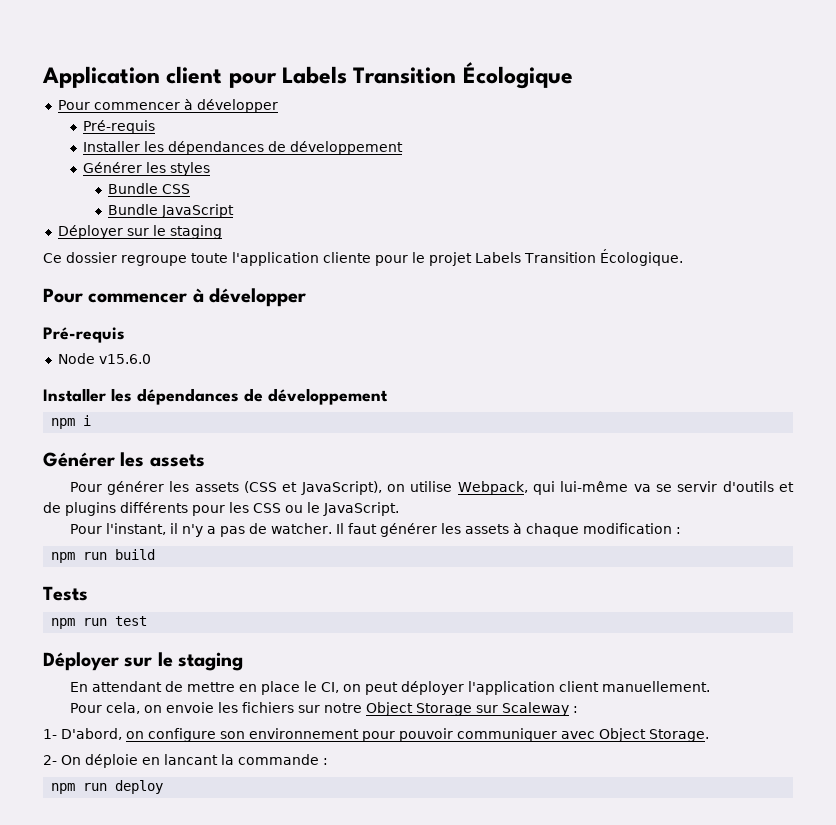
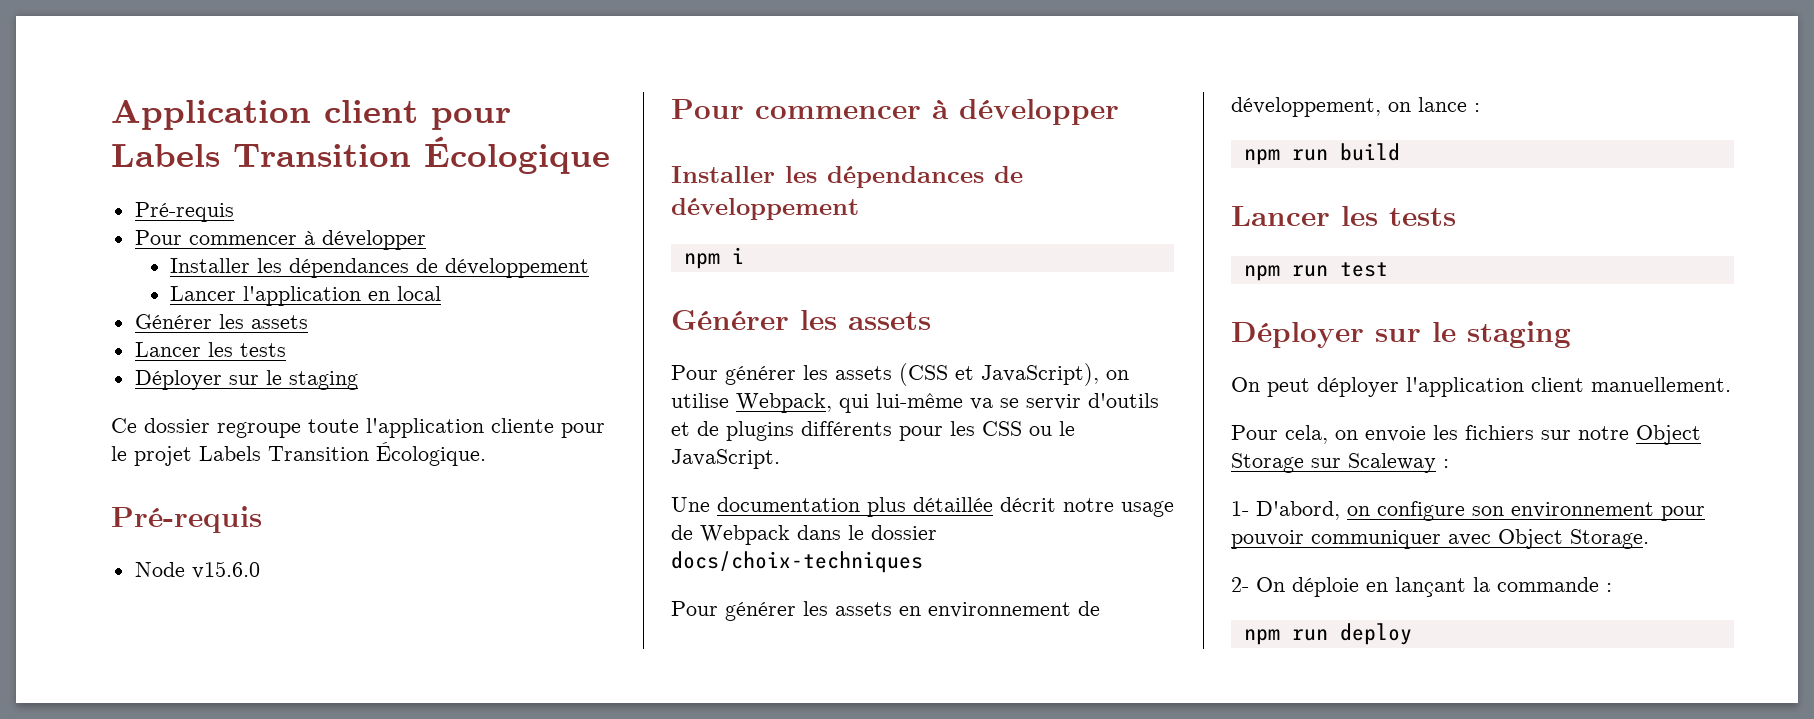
  Application client pour Labels Transition Écologique
+ Pré-requis
  Pour commencer à développer
- Pré-requis
  Installer les dépendances de développement
- Générer les styles
- Bundle CSS
- Bundle JavaScript
+ Lancer l'application en local
+ Générer les assets
+ Lancer les tests
  Ce dossier regroupe toute l'application cliente pour le projet Labels Transition Écologique.
- Pour commencer à développer
  Pré-requis
  Node v15.6.0
+ Pour commencer à développer
- Pour l'instant, il n'y a pas de watcher. Il faut générer les assets à chaque modification :
+ Une documentation plus détaillée décrit notre usage de Webpack dans le dossier docs/choix-techniques
+ Pour générer les assets en environnement de développement, on lance :
  npm run build
- Tests
+ Lancer les tests
- En attendant de mettre en place le CI, on peut déployer l'application client manuellement.
+ On peut déployer l'application client manuellement.
- 2- On déploie en lancant la commande :
+ 2- On déploie en lançant la commande :

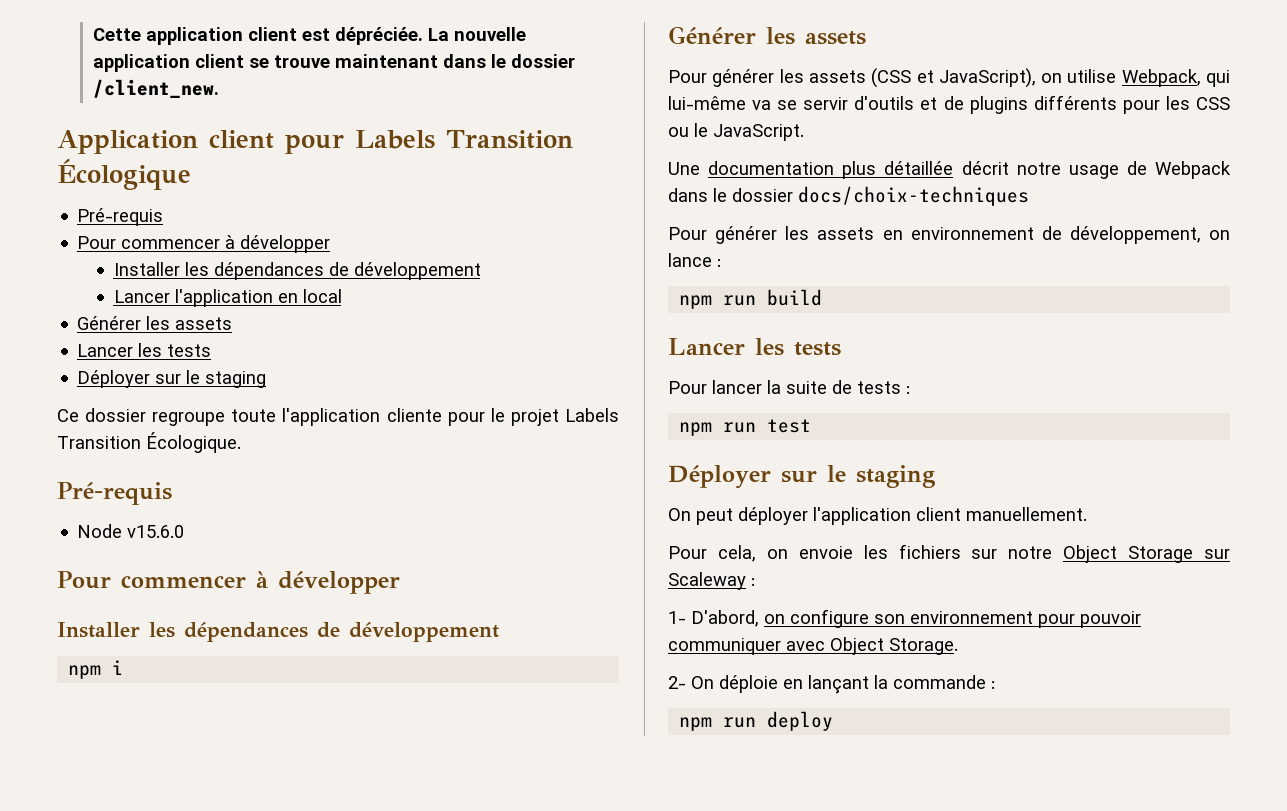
+ Cette application client est dépréciée. La nouvelle application client se trouve maintenant dans le dossier /client_new.
+ Pour lancer la suite de tests :

